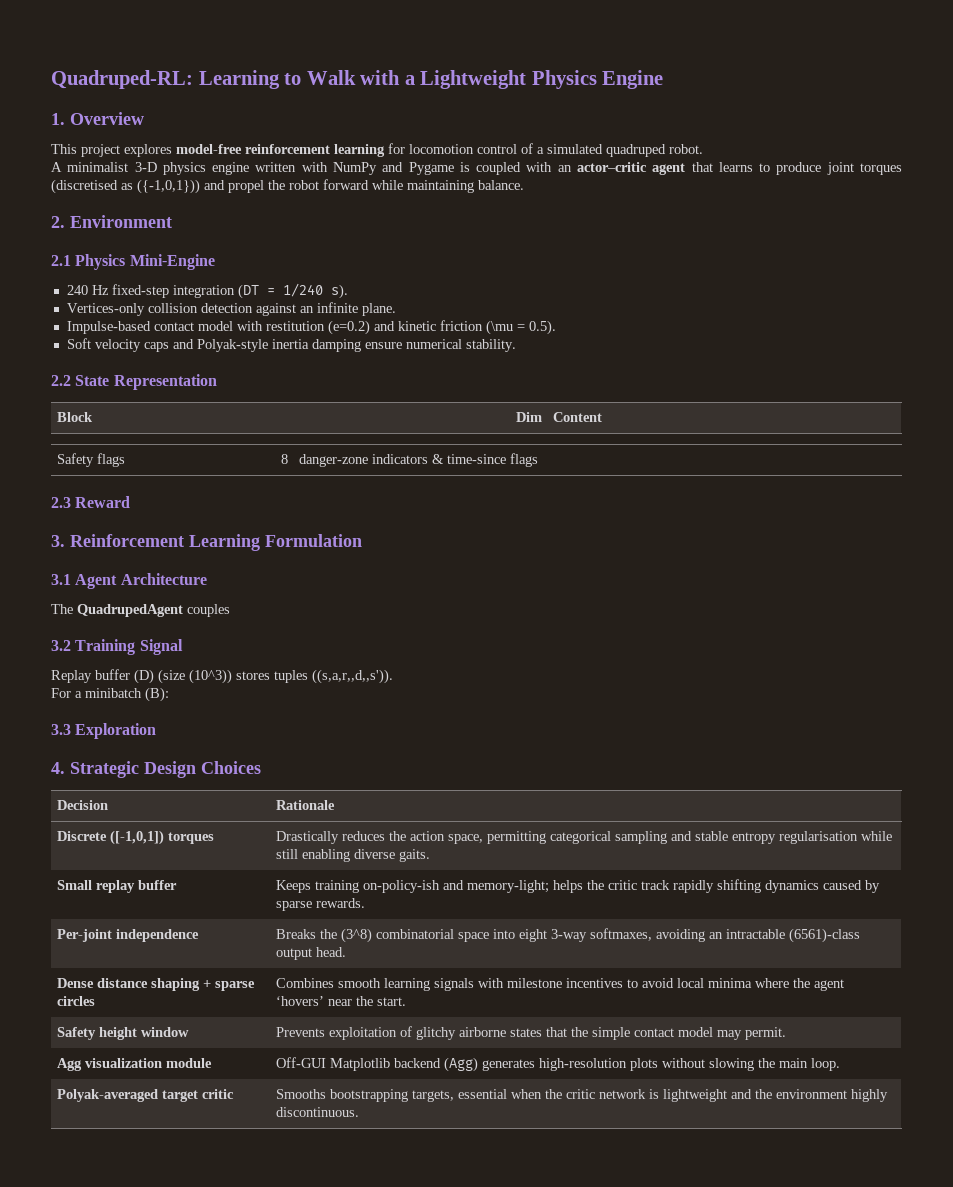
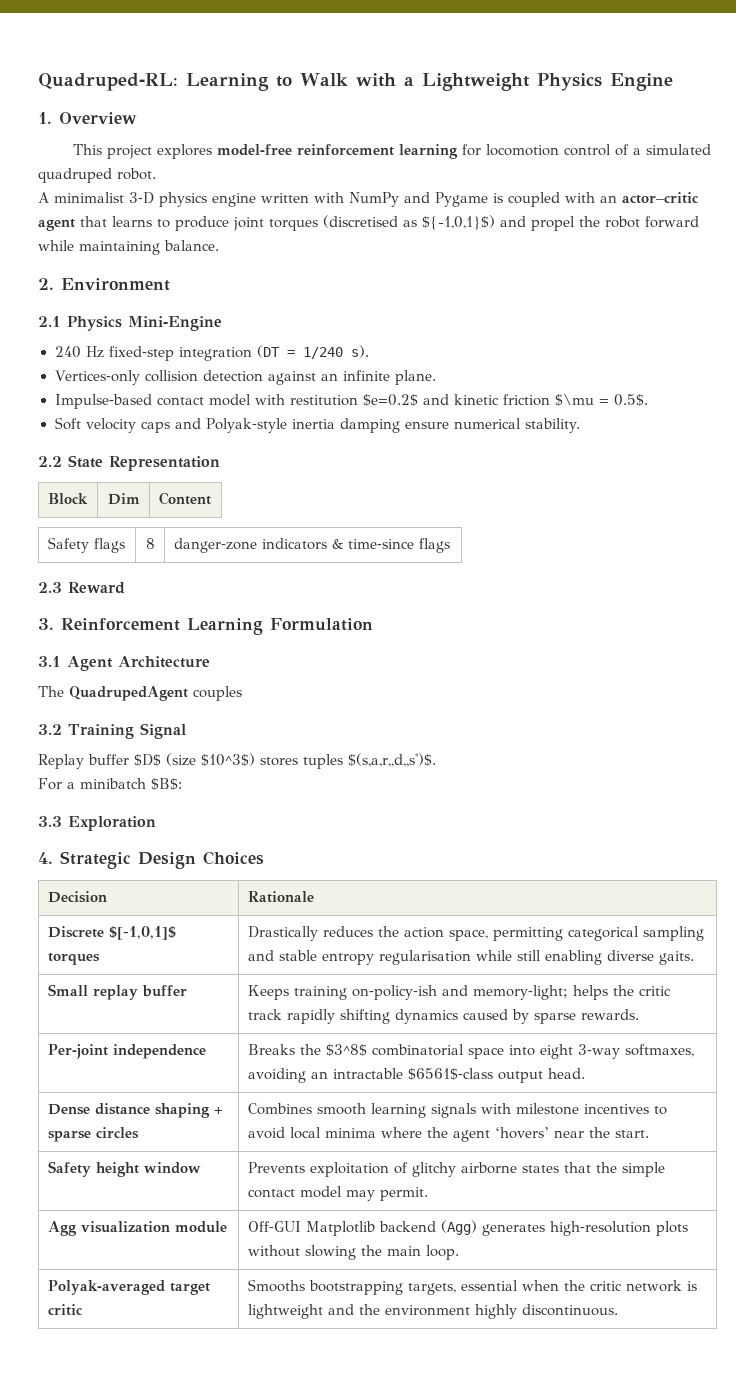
- A minimalist 3‑D physics engine written with NumPy and Pygame is coupled with an actor–critic agent that learns to produce joint torques (discretised as ({-1,0,1})) and propel the robot forward while maintaining balance.
+ A minimalist 3‑D physics engine written with NumPy and Pygame is coupled with an actor–critic agent that learns to produce joint torques (discretised as ${-1,0,1}$) and propel the robot forward while maintaining balance.
- Impulse‑based contact model with restitution (e=0.2) and kinetic friction (\mu = 0.5).
+ Impulse‑based contact model with restitution $e=0.2$ and kinetic friction $\mu = 0.5$.
- Replay buffer (D) (size (10^3)) stores tuples ((s,a,r,,d,,s')).
+ Replay buffer $D$ (size $10^3$) stores tuples $(s,a,r,,d,,s')$.
- For a minibatch (B):
+ For a minibatch $B$:
- Discrete ([-1,0,1]) torques | Drastically reduces the action space, permitting categorical sampling and stable entropy regularisation while still enabling diverse gaits.
+ Discrete $[-1,0,1]$ torques | Drastically reduces the action space, permitting categorical sampling and stable entropy regularisation while still enabling diverse gaits.
- Per‑joint independence | Breaks the (3^8) combinatorial space into eight 3‑way softmaxes, avoiding an intractable (6561)‑class output head.
+ Per‑joint independence | Breaks the $3^8$ combinatorial space into eight 3‑way softmaxes, avoiding an intractable $6561$‑class output head.

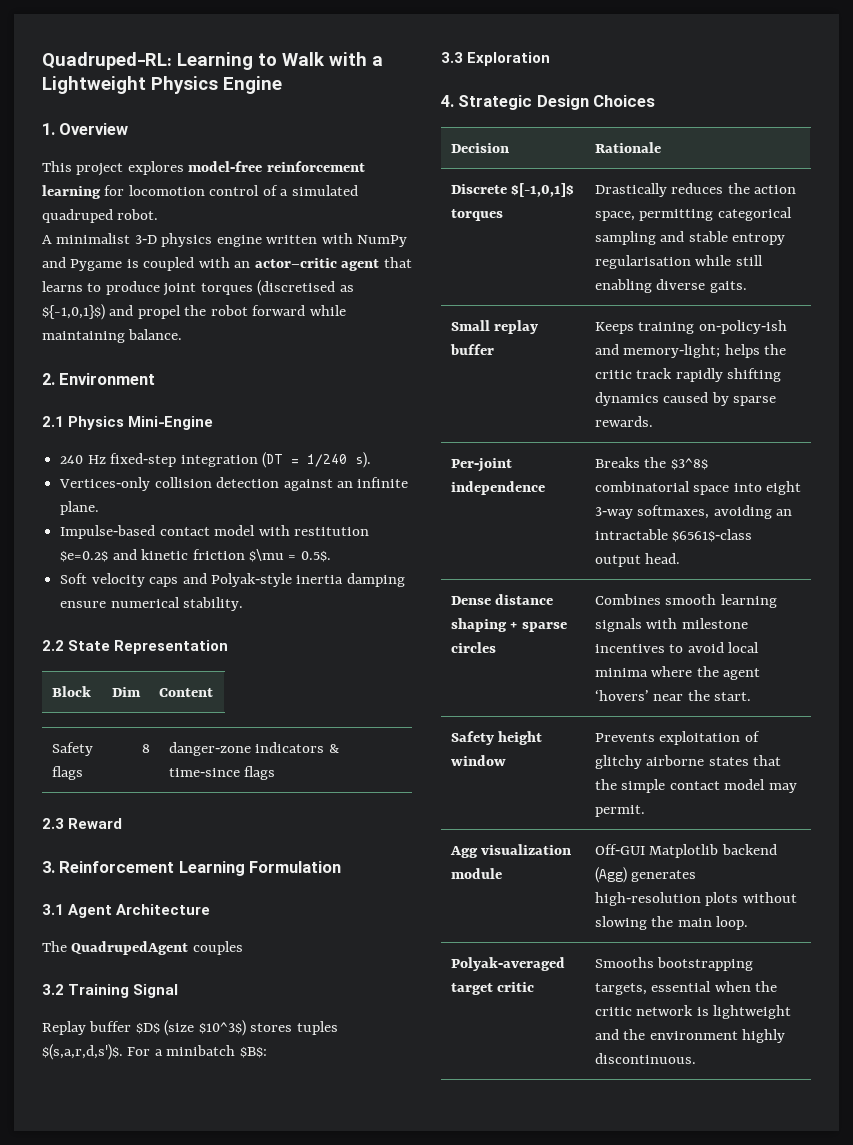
- Replay buffer $D$ (size $10^3$) stores tuples $(s,a,r,,d,,s')$.
- For a minibatch $B$:
+ Replay buffer $D$ (size $10^3$) stores tuples $(s,a,r,d,s')$. For a minibatch $B$:

